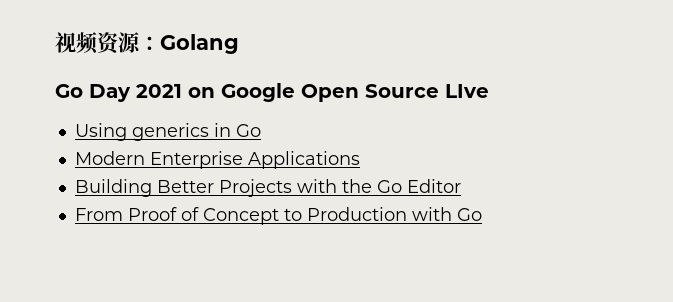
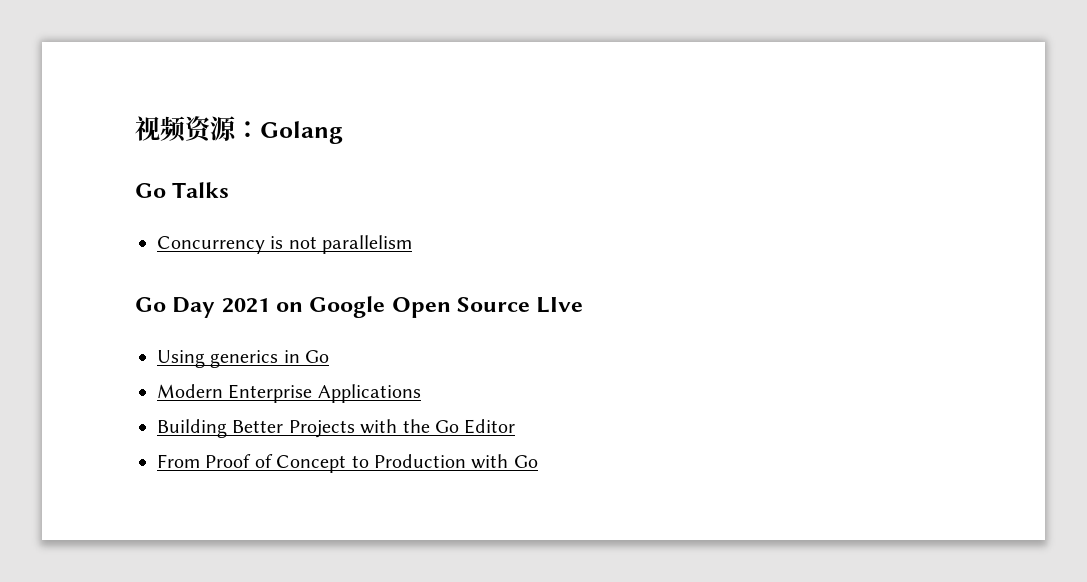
+ Go Talks
+ Concurrency is not parallelism

